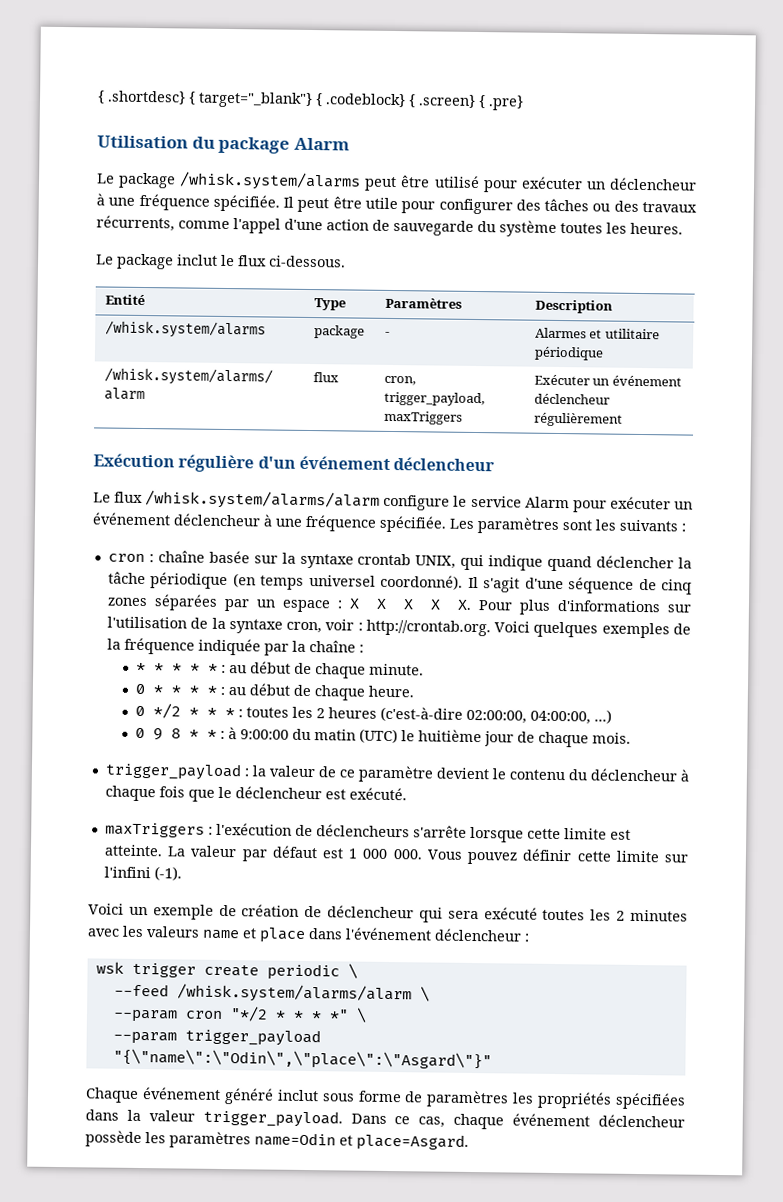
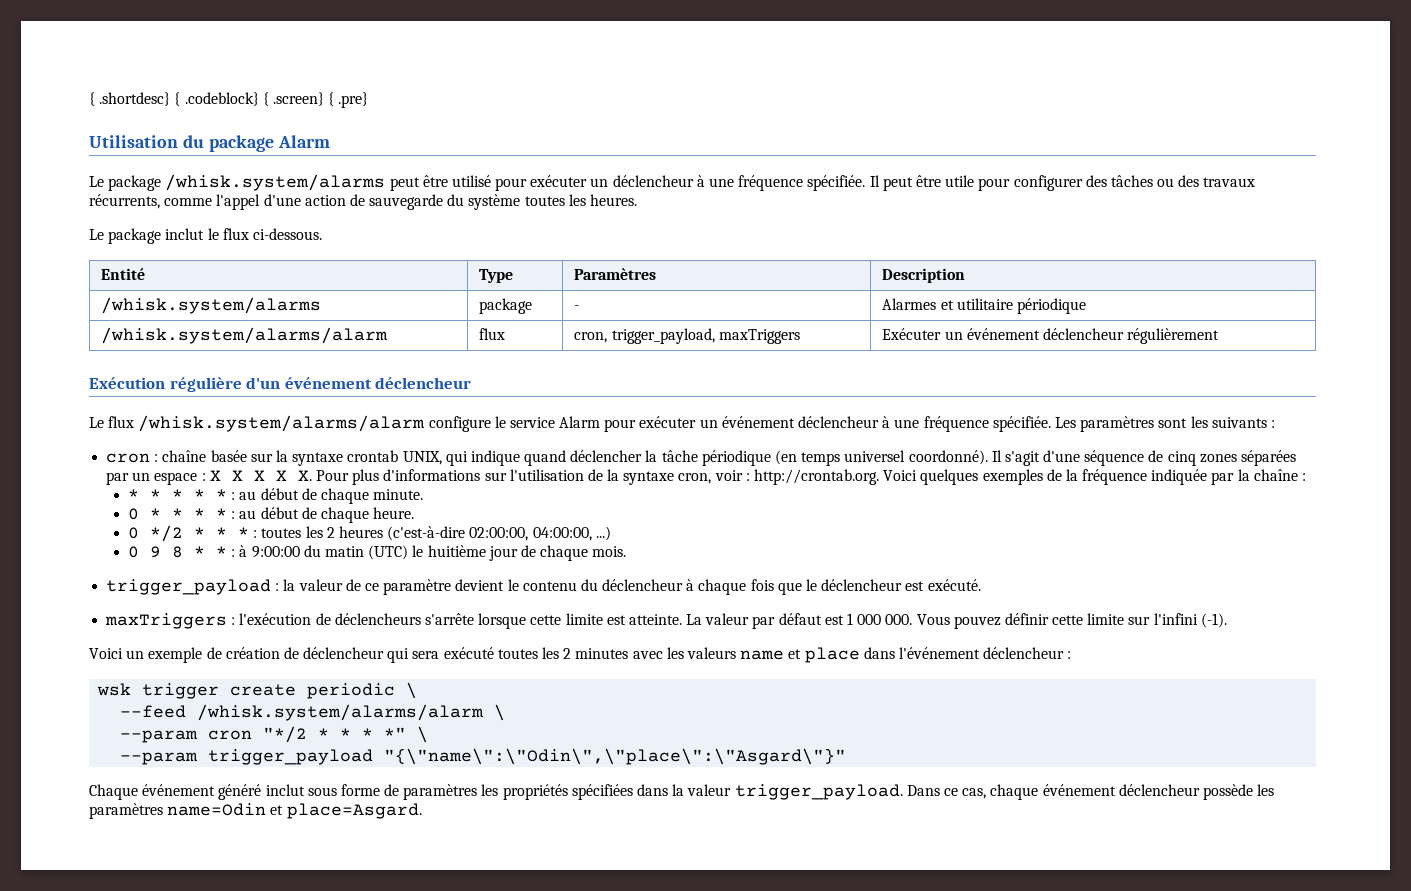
- { .shortdesc} { target="_blank"} { .codeblock} { .screen} { .pre}
+ { .shortdesc} { .codeblock} { .screen} { .pre}

